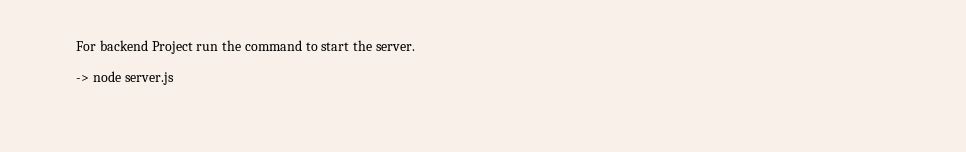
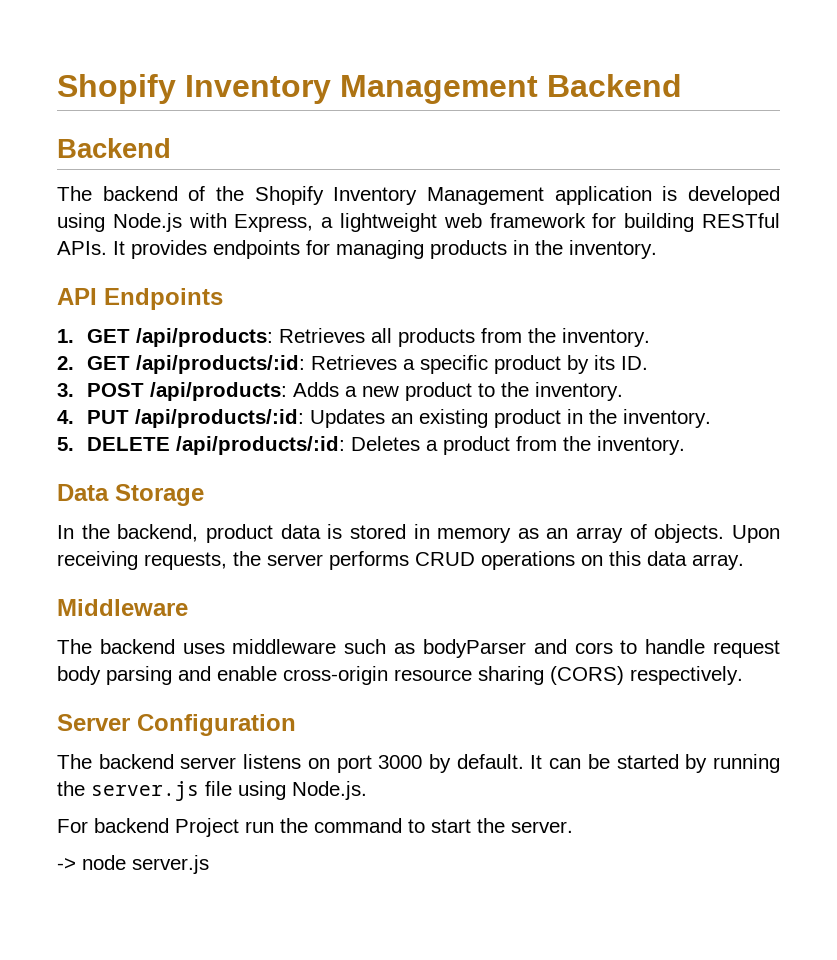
+ Shopify Inventory Management Backend
+ Backend
+ The backend of the Shopify Inventory Management application is developed using Node.js with Express, a lightweight web framework for building RESTful APIs. It provides endpoints for managing products in the inventory.
+ API Endpoints
+ 1. GET /api/products: Retrieves all products from the inventory.
+ 2. GET /api/products/:id: Retrieves a specific product by its ID.
+ 3. POST /api/products: Adds a new product to the inventory.
+ 4. PUT /api/products/:id: Updates an existing product in the inventory.
+ 5. DELETE /api/products/:id: Deletes a product from the inventory.
+ Data Storage
+ In the backend, product data is stored in memory as an array of objects. Upon receiving requests, the server performs CRUD operations on this data array.
+ Middleware
+ The backend uses middleware such as bodyParser and cors to handle request body parsing and enable cross-origin resource sharing (CORS) respectively.
+ Server Configuration
+ The backend server listens on port 3000 by default. It can be started by running the server.js file using Node.js.

